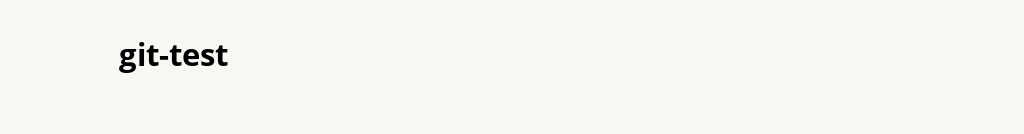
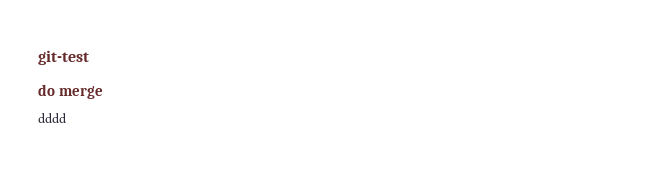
+ do merge
+ dddd

